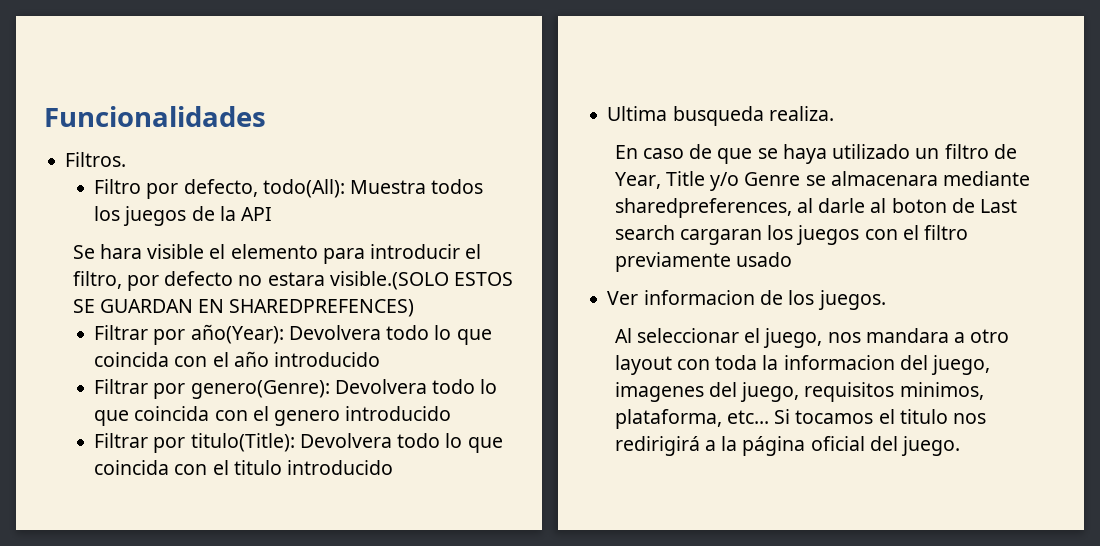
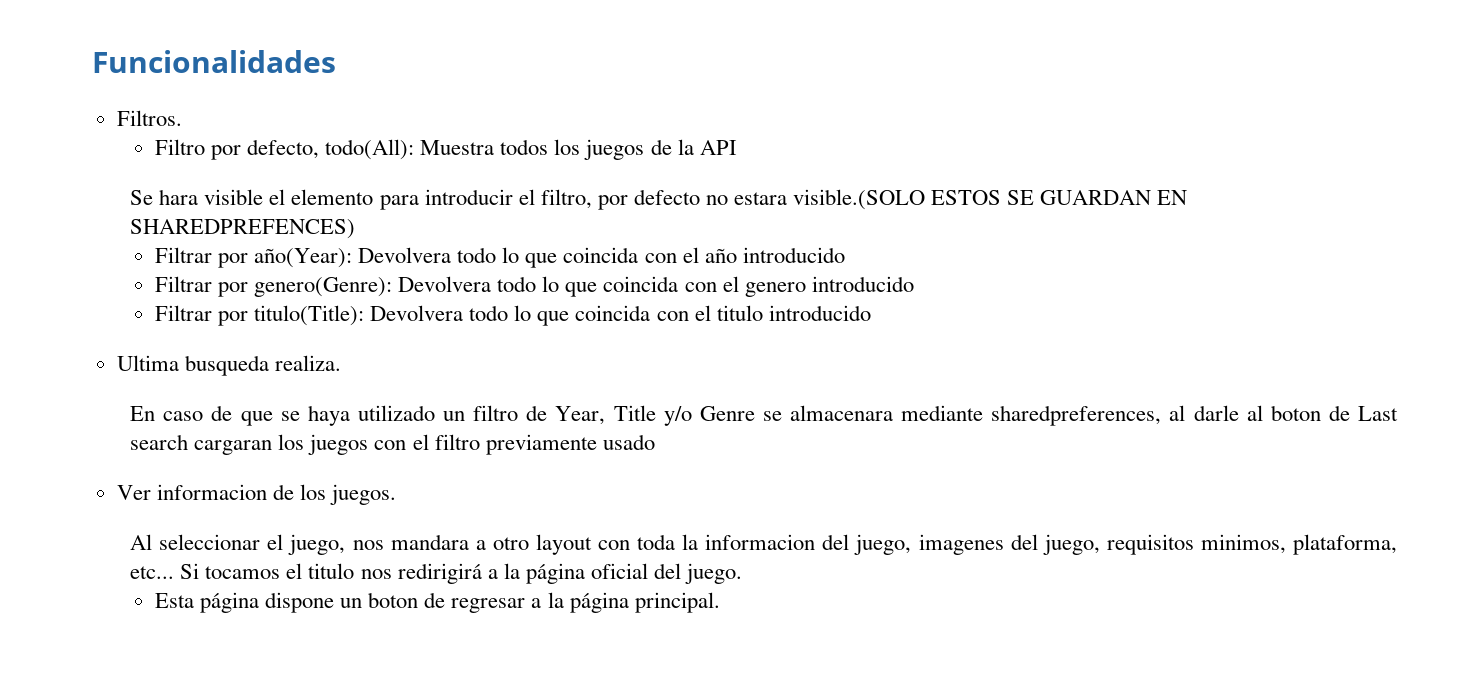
+ Esta página dispone un boton de regresar a la página principal.

